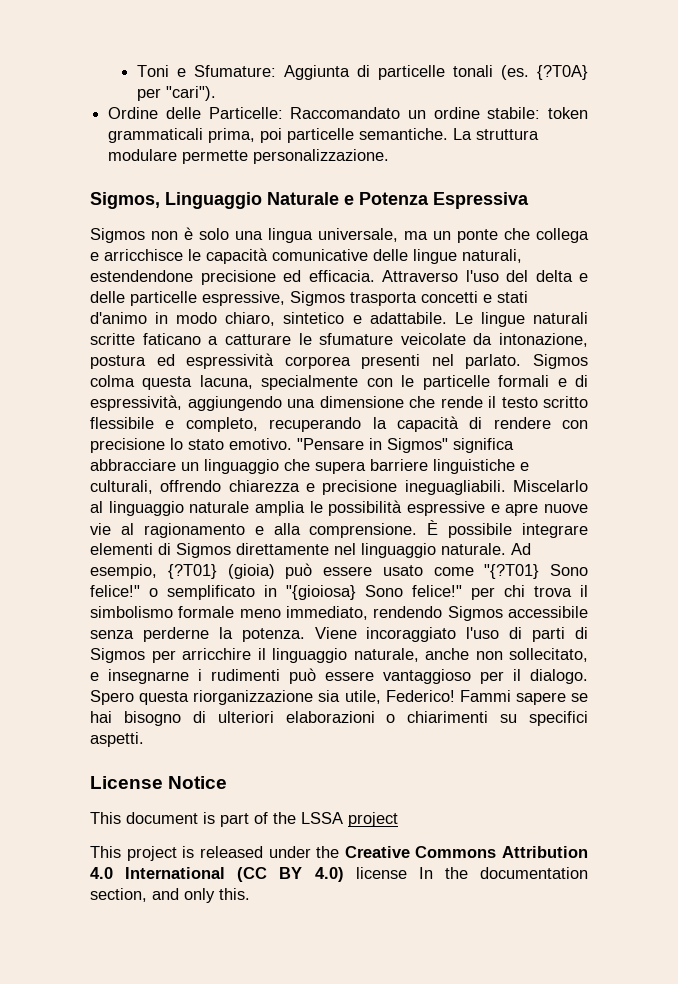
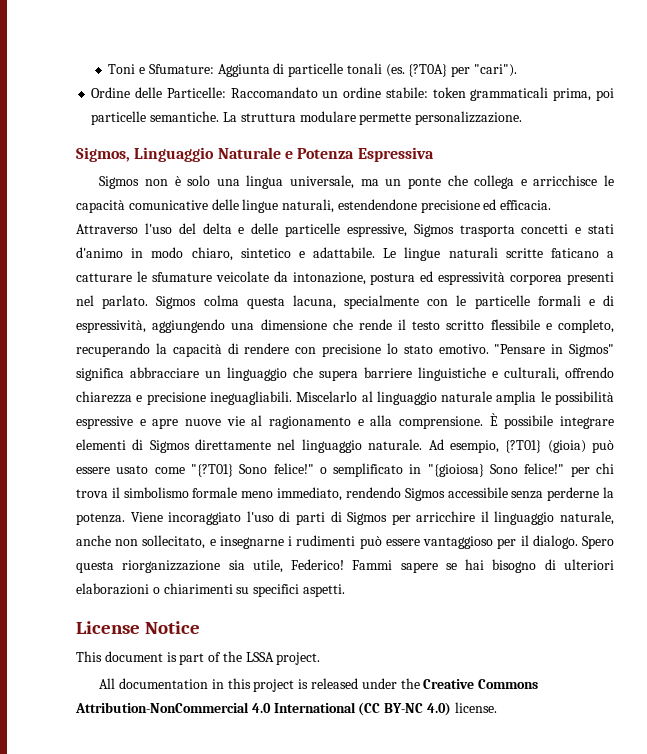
- This document is part of the LSSA project
- This project is released under the Creative Commons Attribution 4.0 International (CC BY 4.0) license In the documentation section, and only this.
+ This document is part of the LSSA project.
+ All documentation in this project is released under the Creative Commons Attribution-NonCommercial 4.0 International (CC BY-NC 4.0) license.

